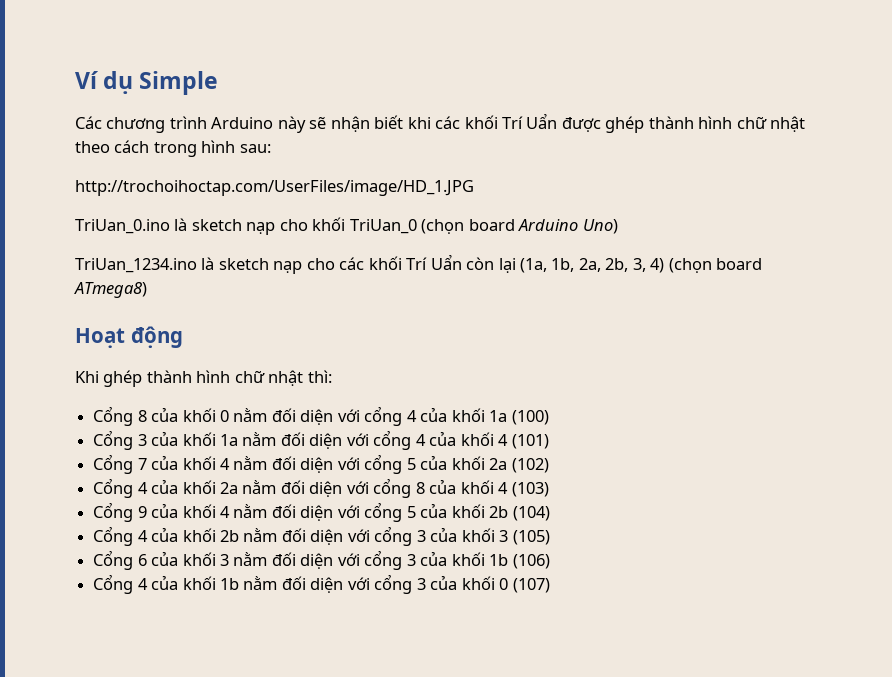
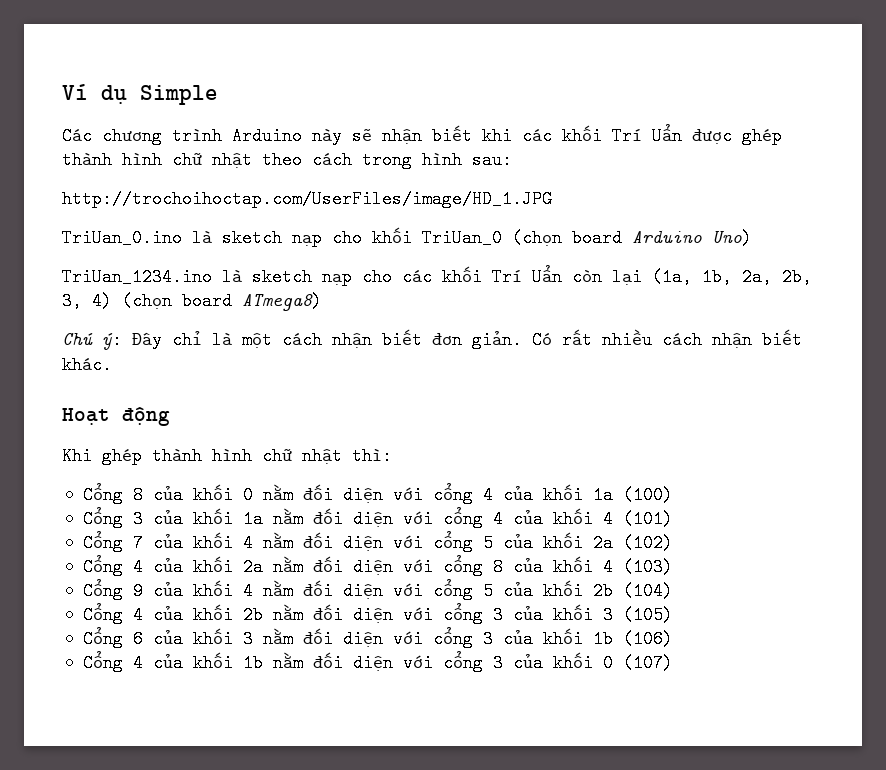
+ Chú ý: Đây chỉ là một cách nhận biết đơn giản. Có rất nhiều cách nhận biết khác.

